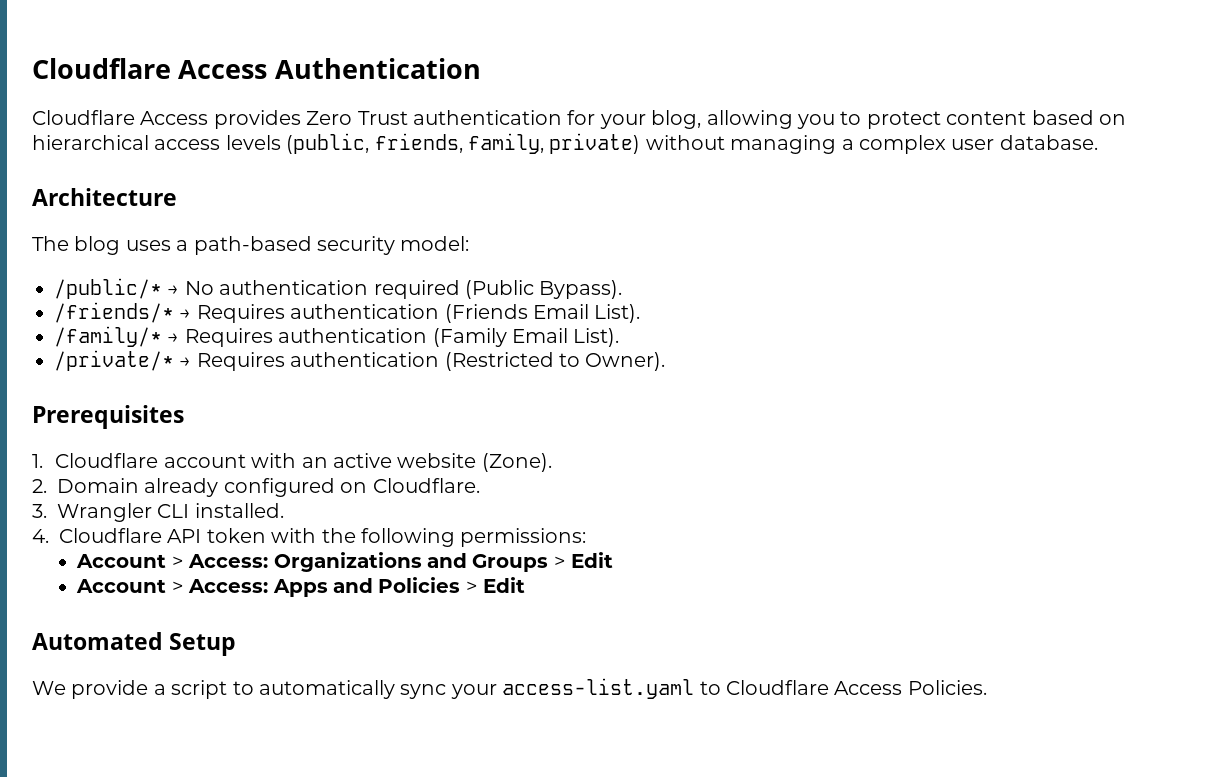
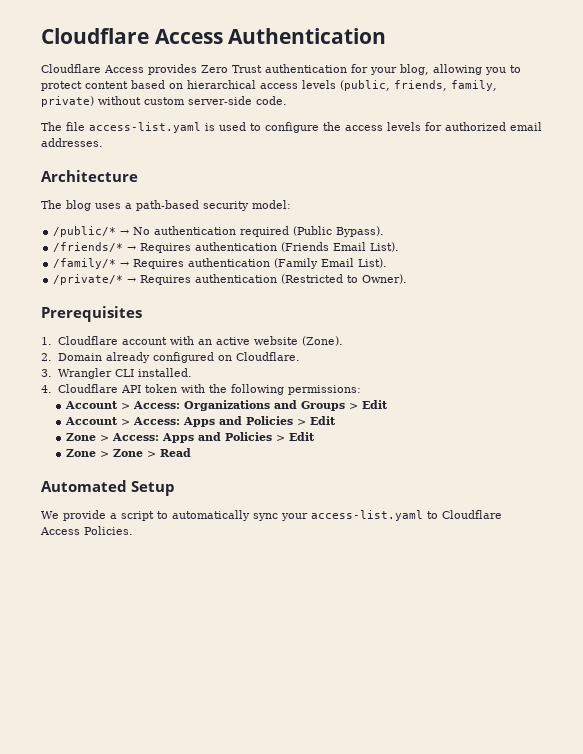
- Cloudflare Access provides Zero Trust authentication for your blog, allowing you to protect content based on hierarchical access levels (public, friends, family, private) without managing a complex user database.
+ Cloudflare Access provides Zero Trust authentication for your blog, allowing you to protect content based on hierarchical access levels (public, friends, family, private) without custom server-side code.
+ The file access-list.yaml is used to configure the access levels for authorized email addresses.
+ Zone > Access: Apps and Policies > Edit
+ Zone > Zone > Read

